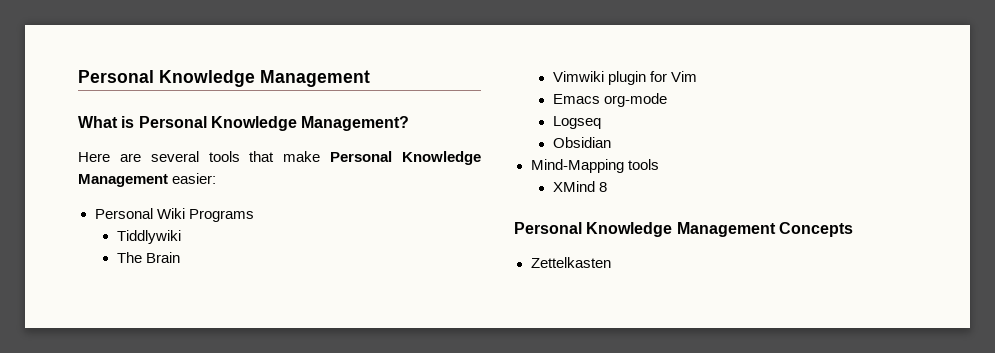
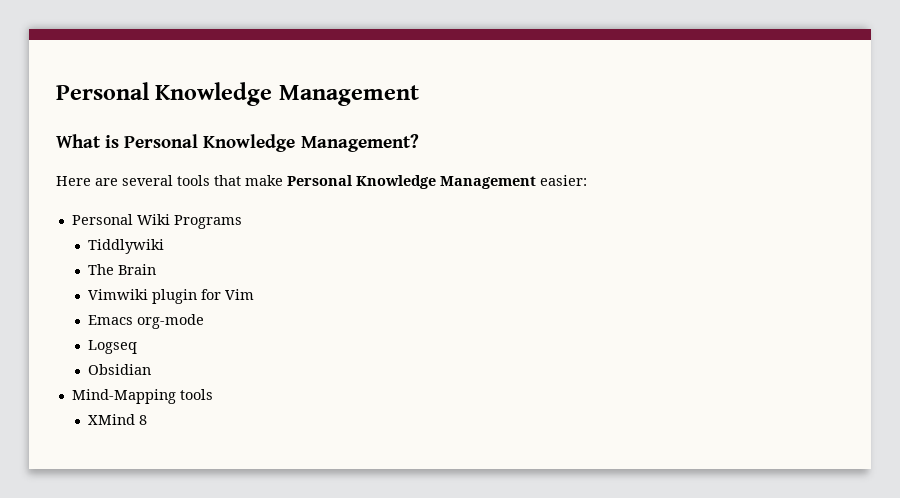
- Personal Knowledge Management Concepts
- Zettelkasten

